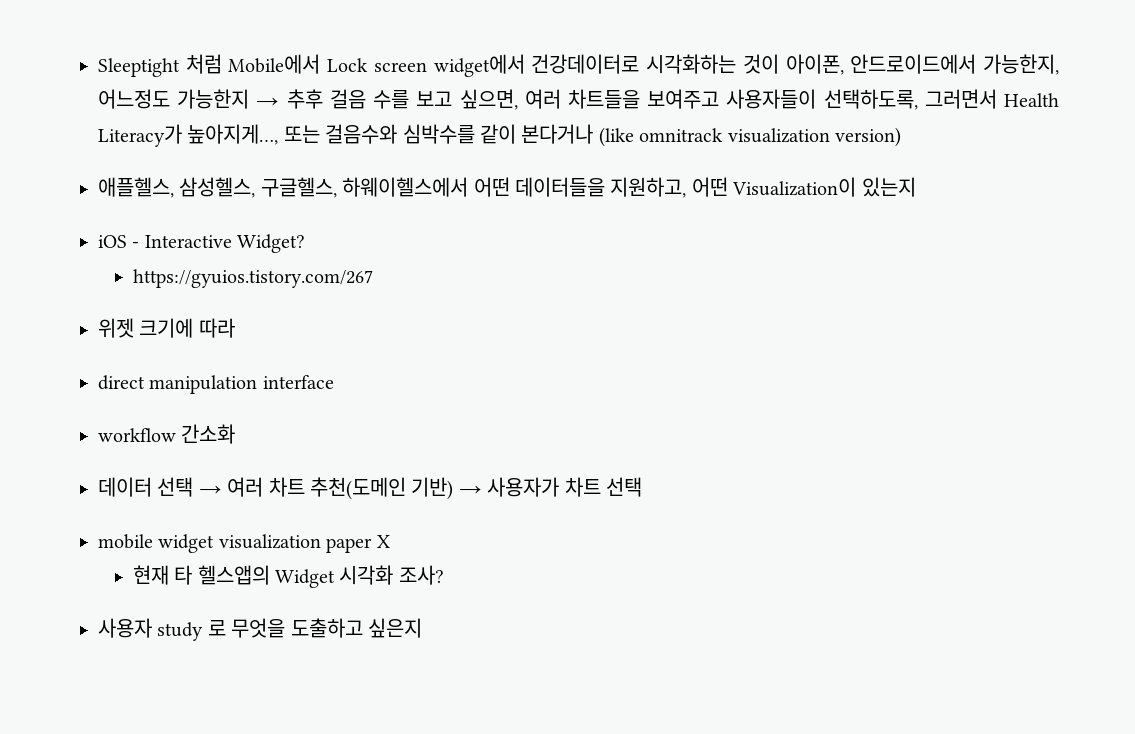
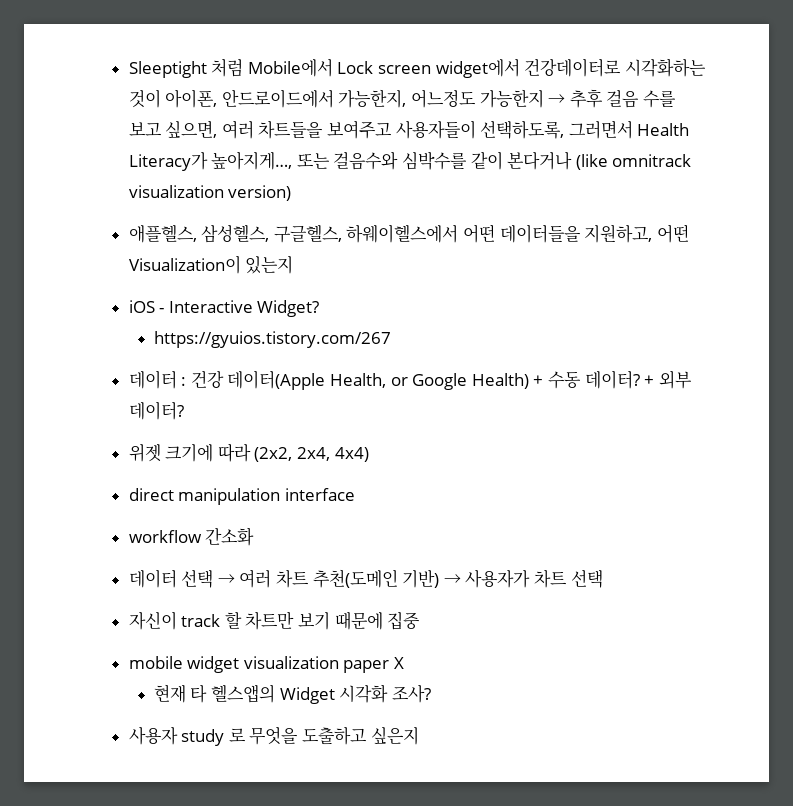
+ 데이터 : 건강 데이터(Apple Health, or Google Health) + 수동 데이터? + 외부 데이터?
- 위젯 크기에 따라
+ 위젯 크기에 따라 (2x2, 2x4, 4x4)
+ 자신이 track 할 차트만 보기 때문에 집중

